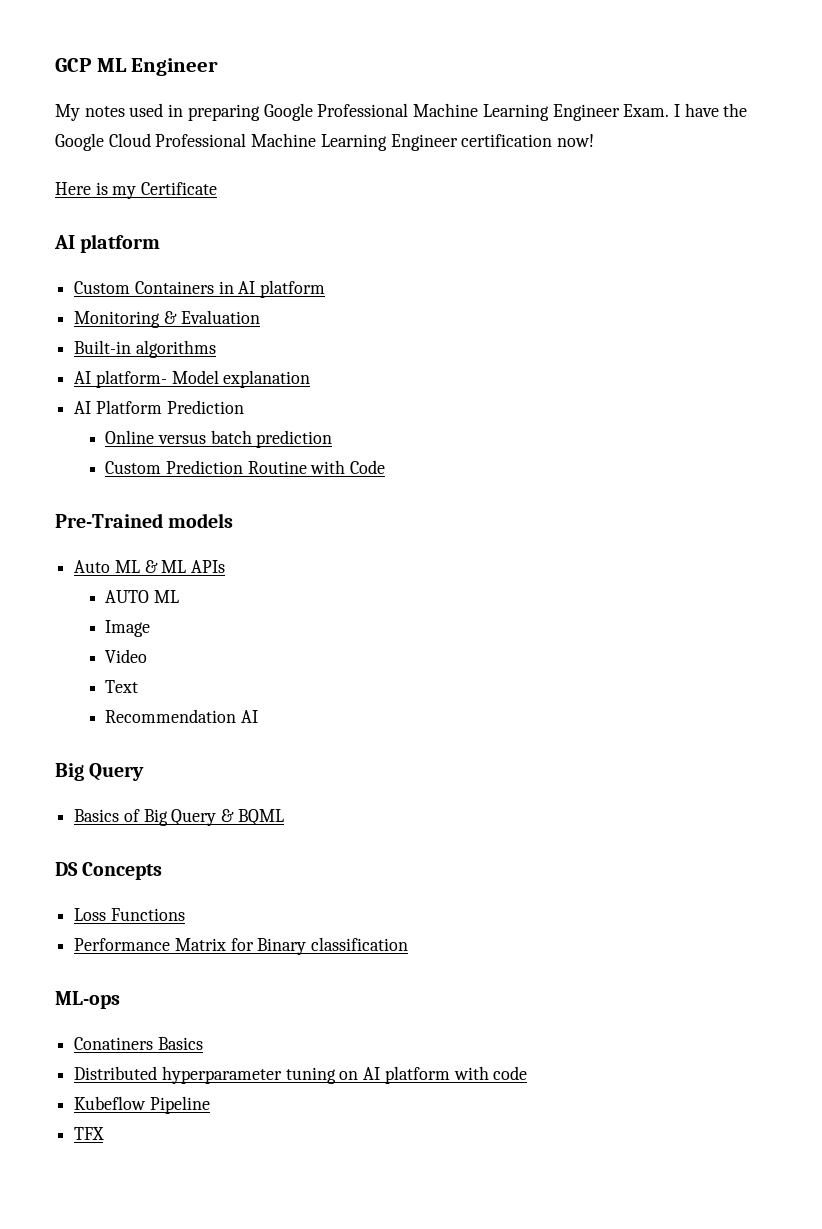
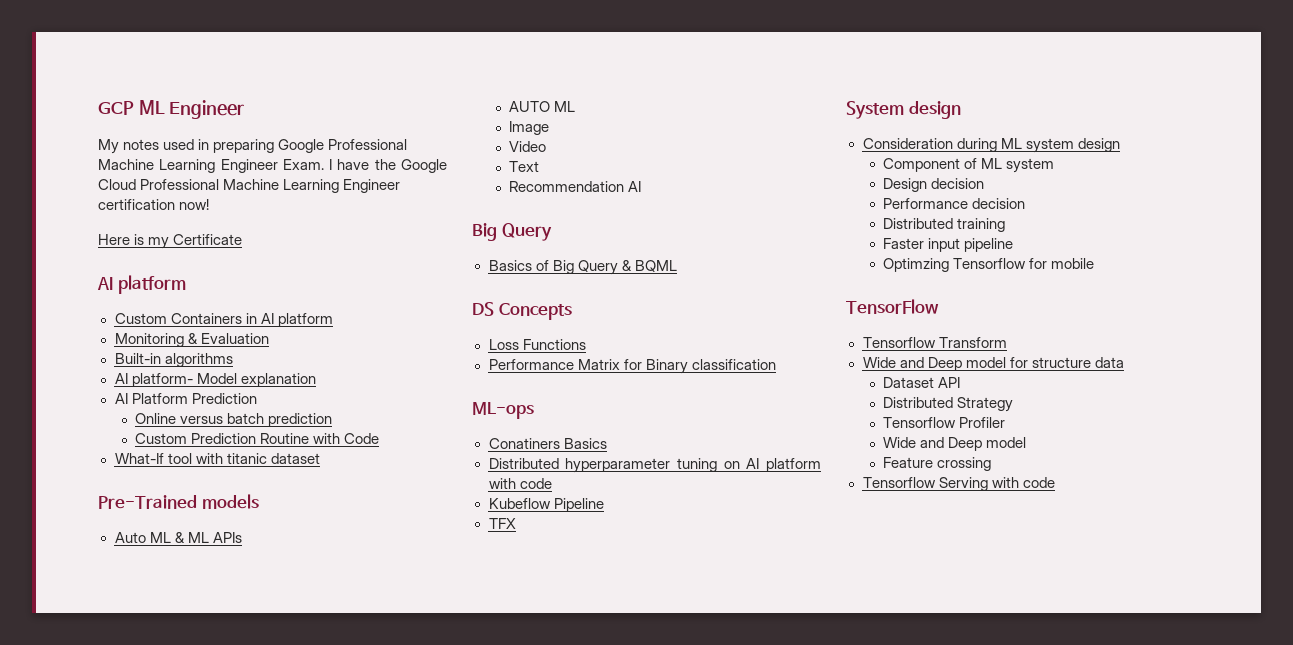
+ What-If tool with titanic dataset
+ System design
+ Consideration during ML system design
+ Component of ML system
+ Design decision
+ Performance decision
+ Distributed training
+ Faster input pipeline
+ Optimzing Tensorflow for mobile
+ TensorFlow
+ Tensorflow Transform
+ Wide and Deep model for structure data
+ Dataset API
+ Distributed Strategy
+ Tensorflow Profiler
+ Wide and Deep model
+ Feature crossing
+ Tensorflow Serving with code

